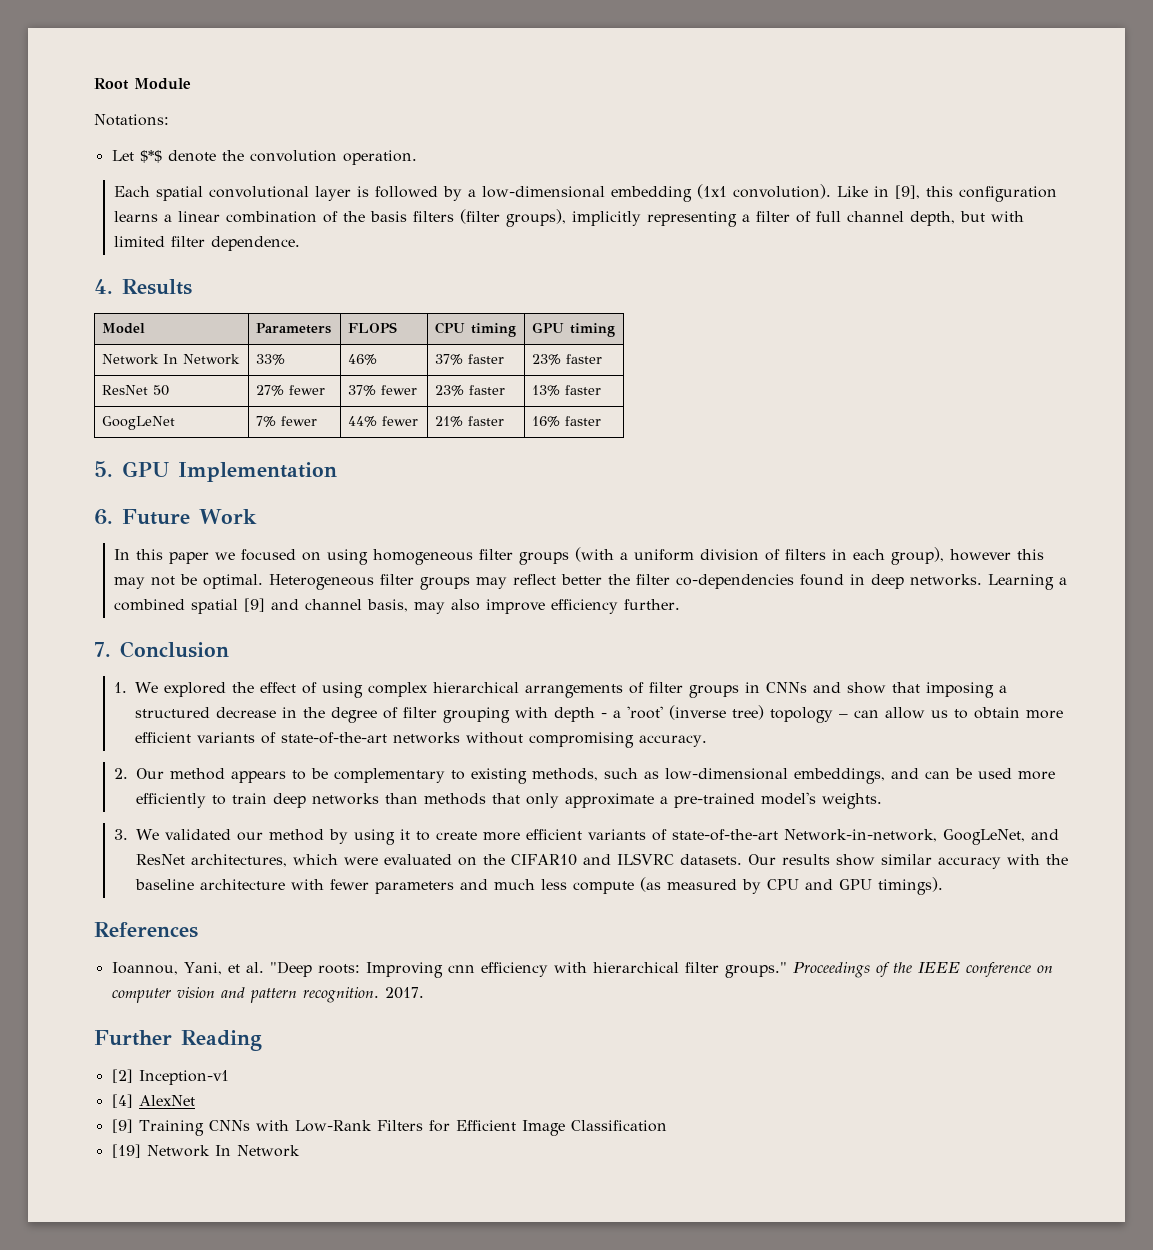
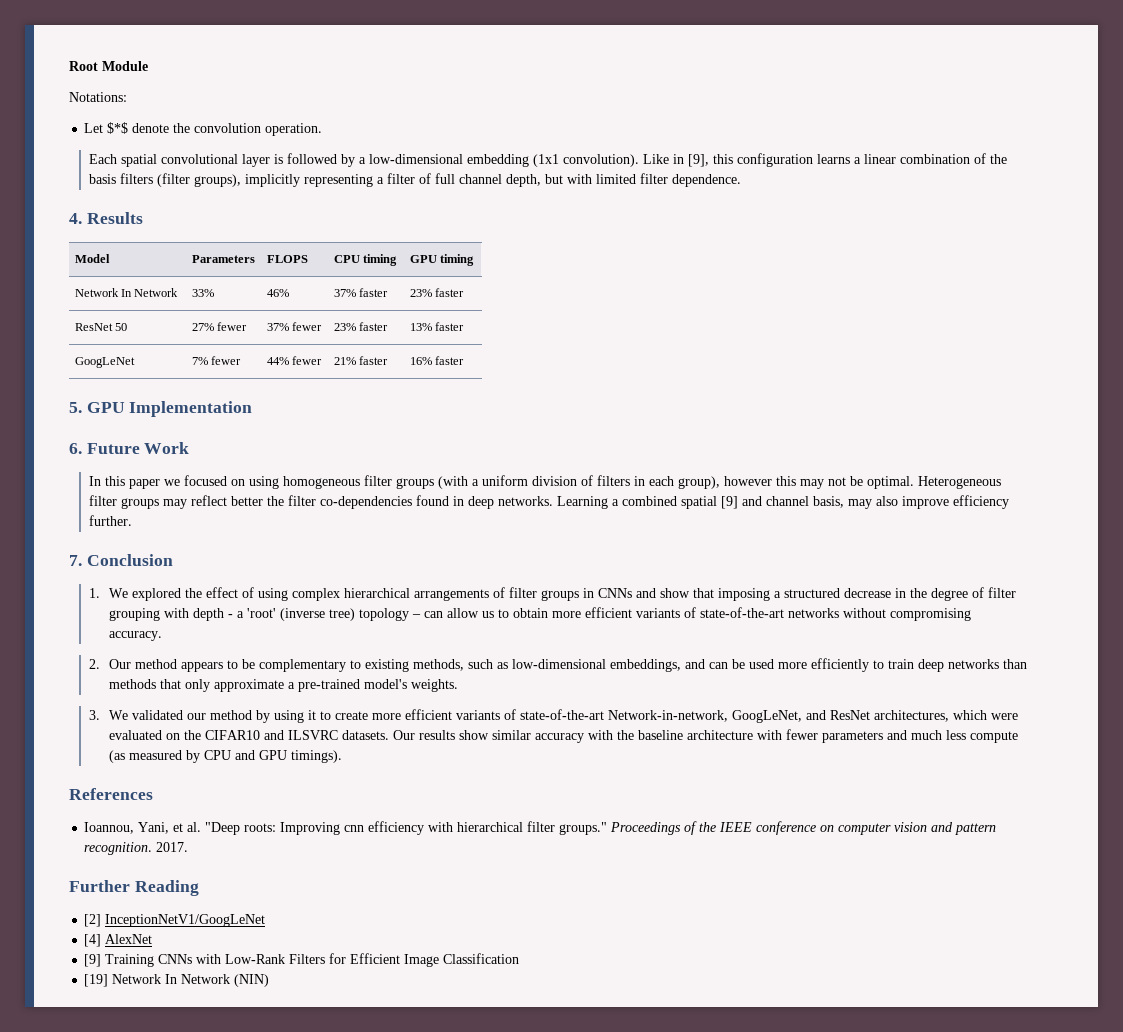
- [2] Inception-v1
+ [2] InceptionNetV1/GoogLeNet
- [19] Network In Network
+ [19] Network In Network (NIN)

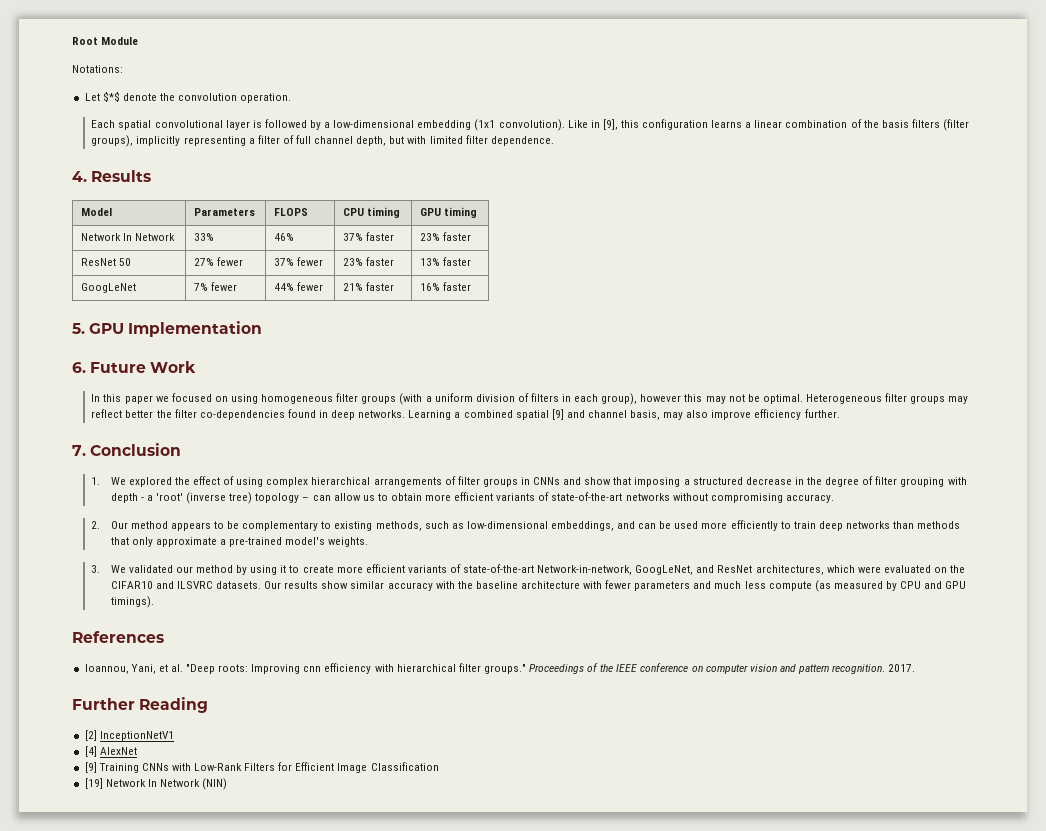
- [2] InceptionNetV1/GoogLeNet
+ [2] InceptionNetV1

